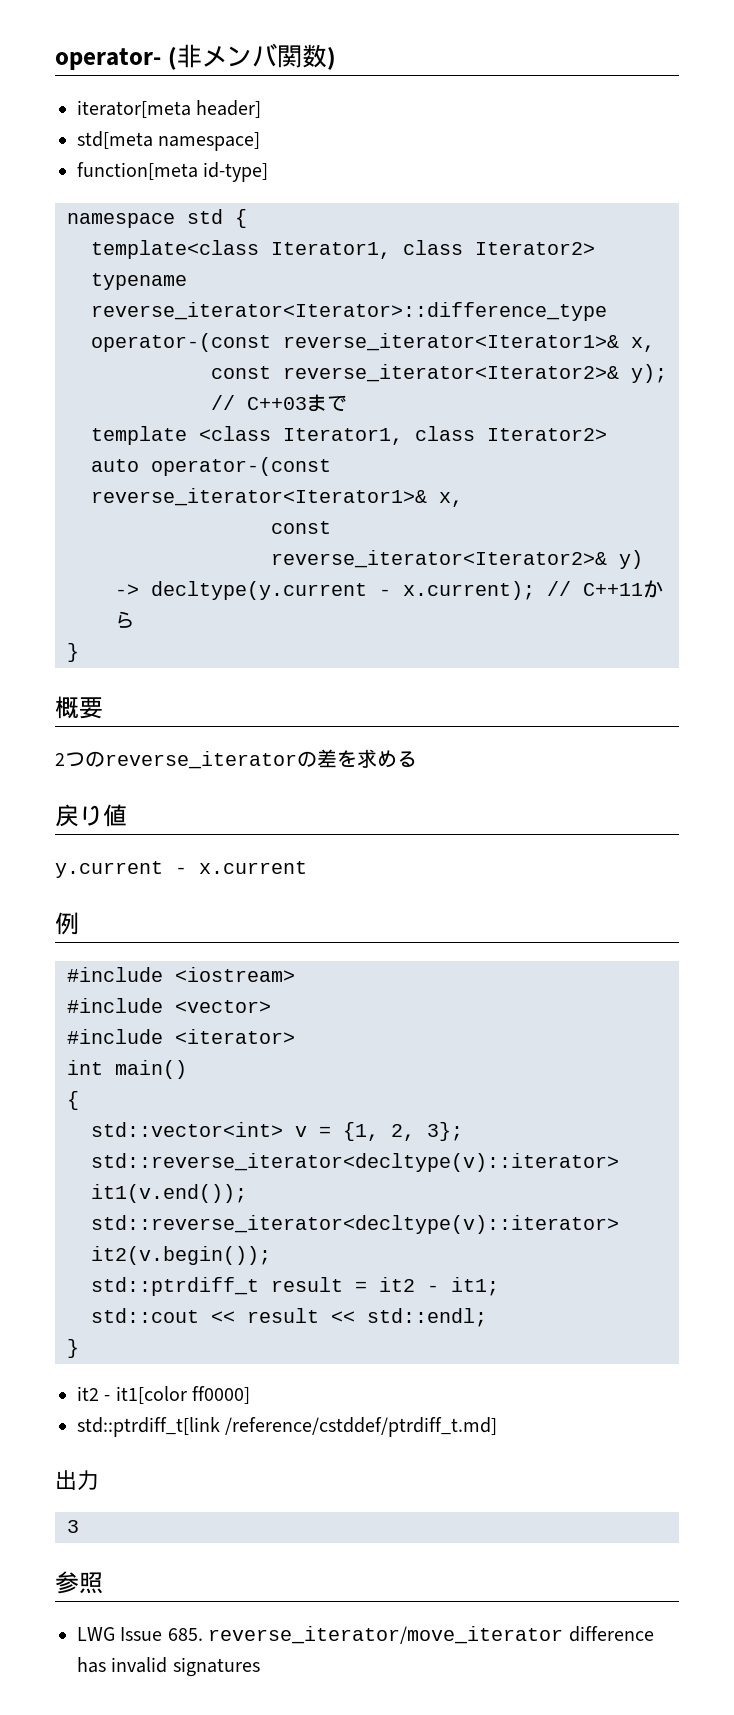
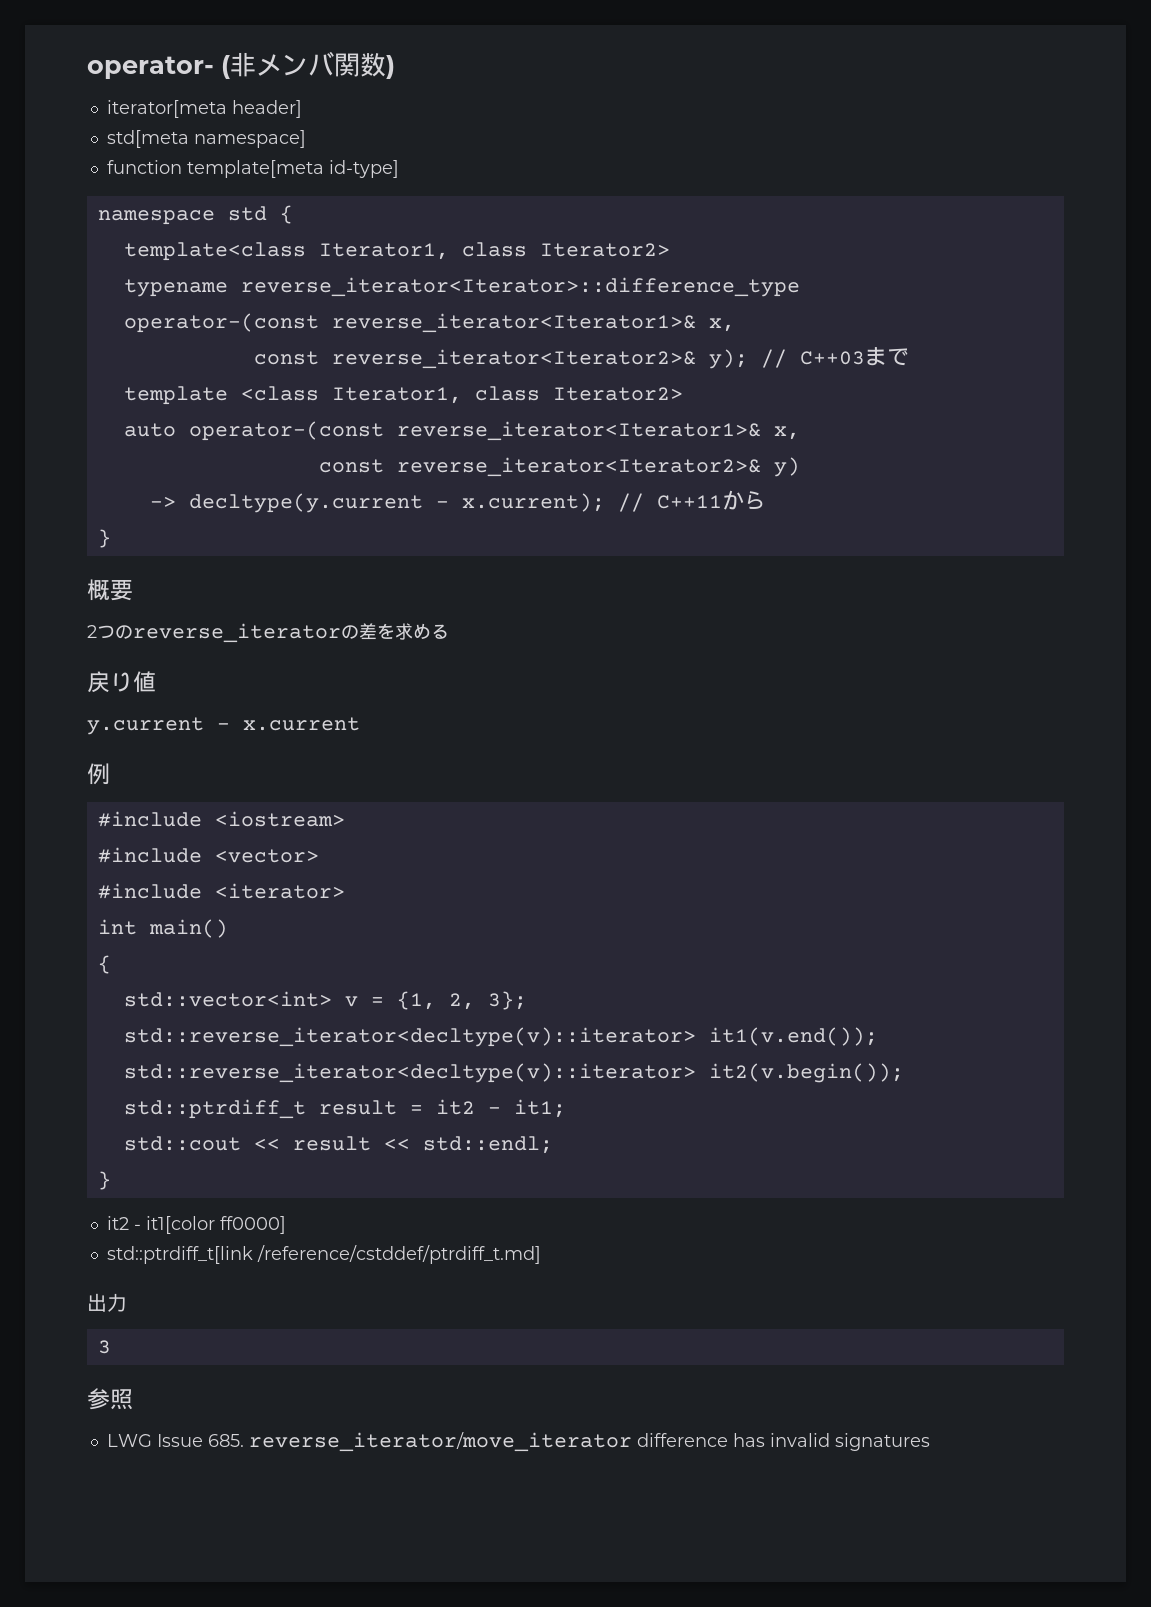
- function[meta id-type]
+ function template[meta id-type]

